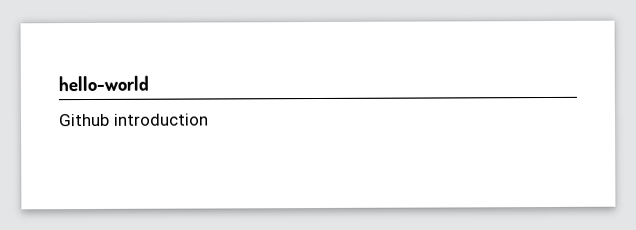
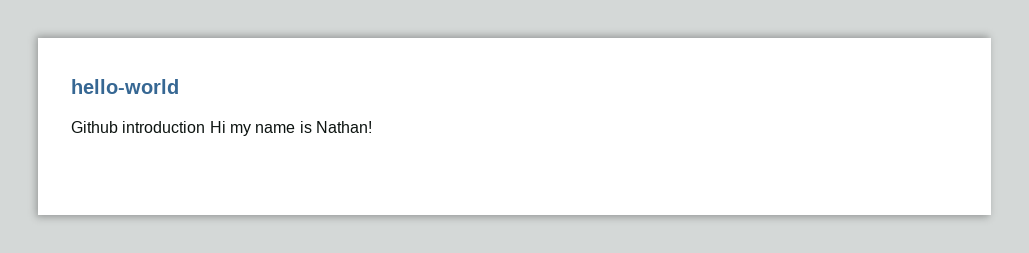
- Github introduction
+ Github introduction Hi my name is Nathan!

